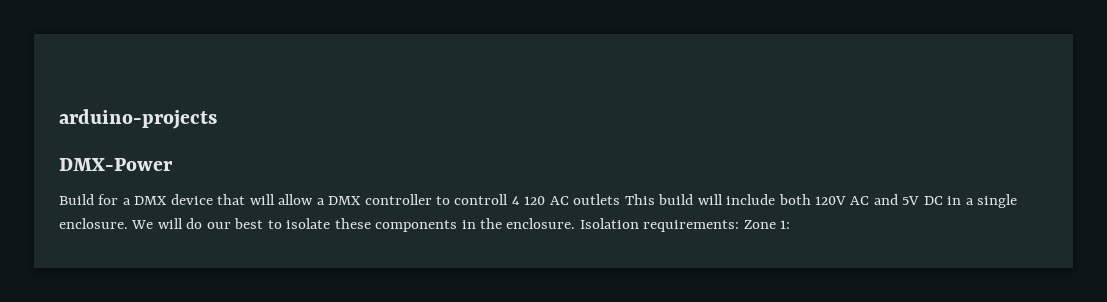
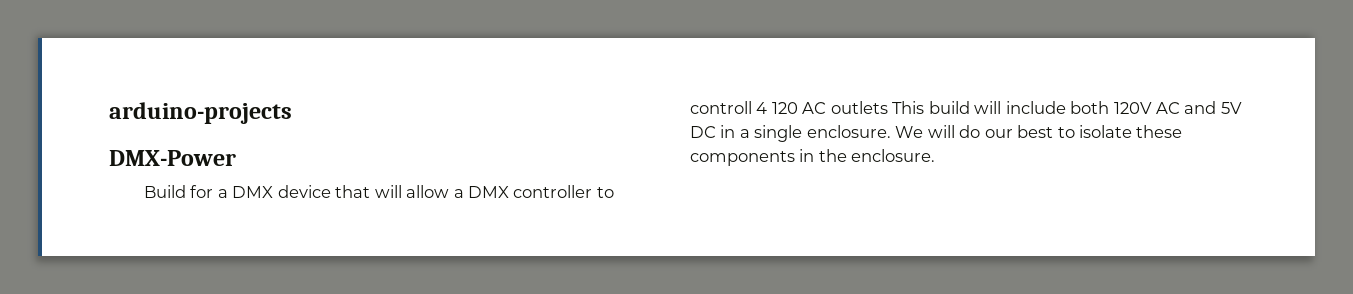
- Isolation requirements: Zone 1:

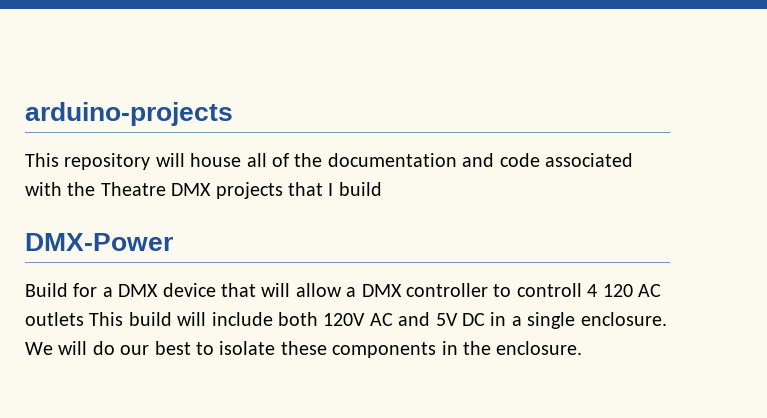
+ This repository will house all of the documentation and code associated with the Theatre DMX projects that I build

